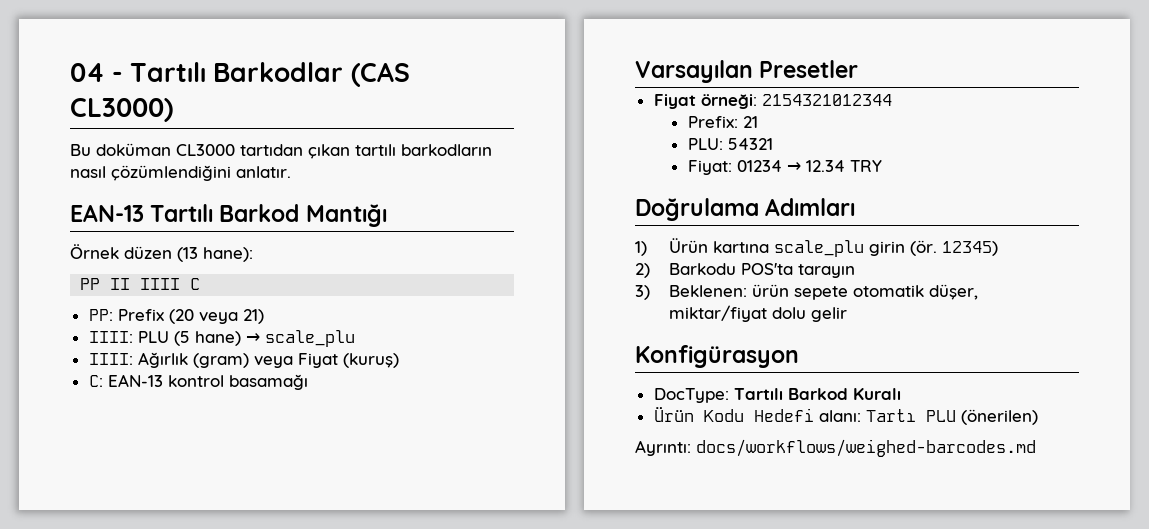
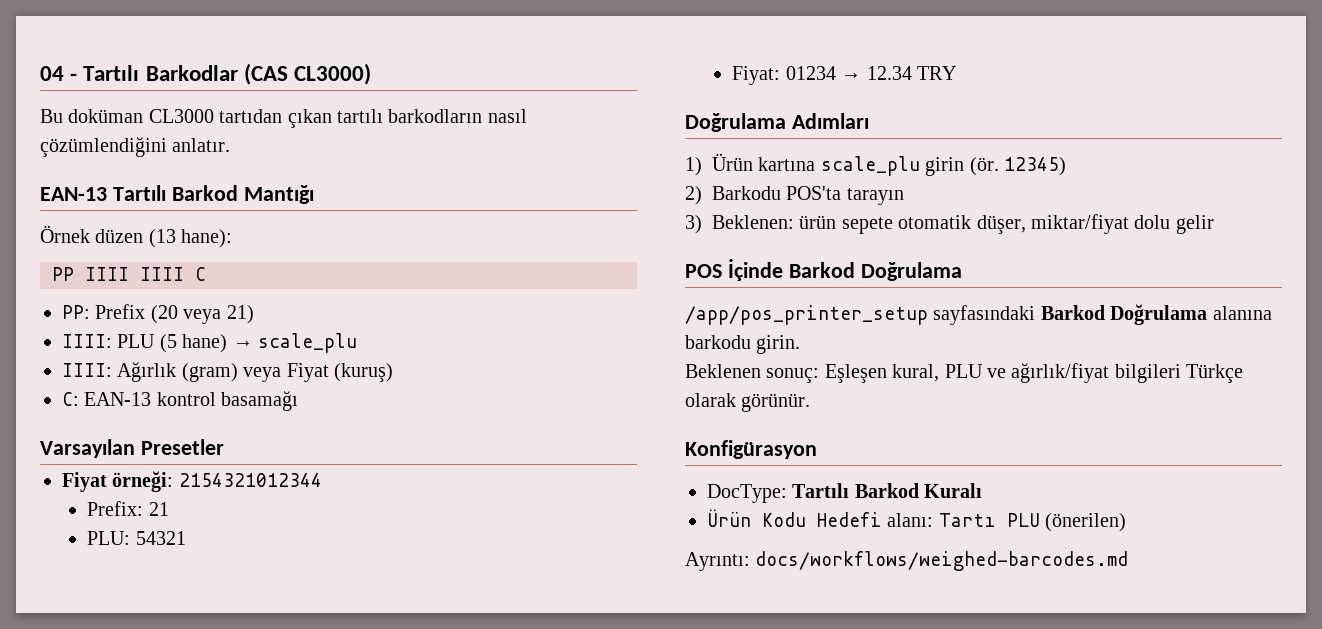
- PP II IIII C
+ PP IIII IIII C
+ POS İçinde Barkod Doğrulama
+ /app/pos_printer_setup sayfasındaki Barkod Doğrulama alanına barkodu girin.
+ Beklenen sonuç: Eşleşen kural, PLU ve ağırlık/fiyat bilgileri Türkçe olarak görünür.

